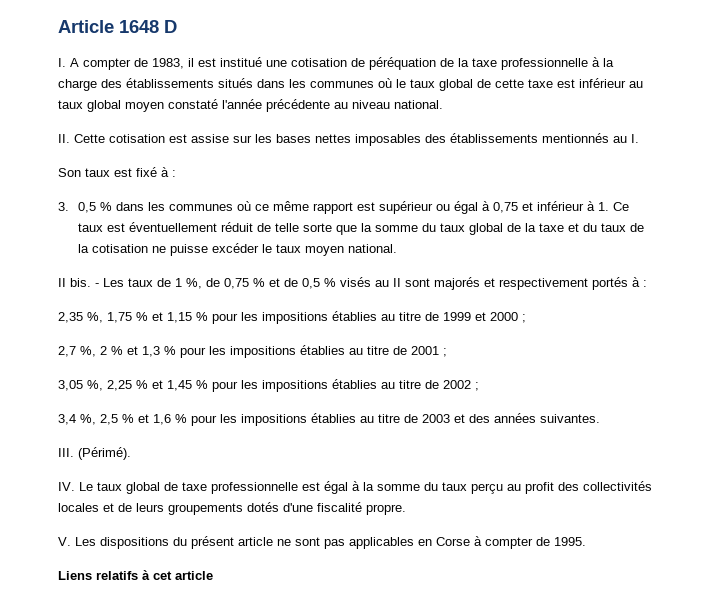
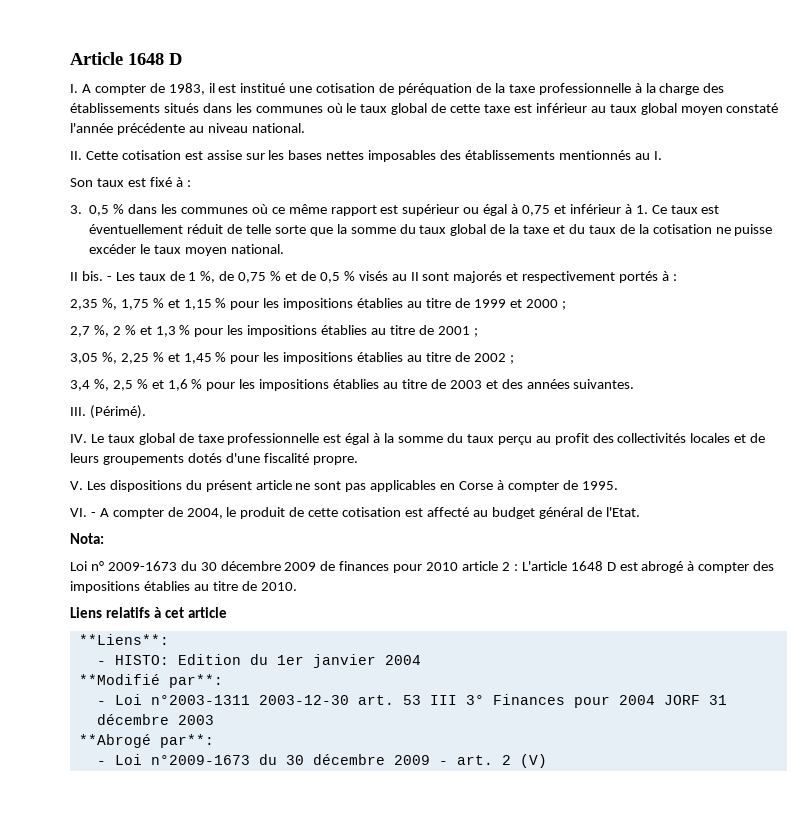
+ VI. - A compter de 2004, le produit de cette cotisation est affecté au budget général de l'Etat.
+ Nota:
+ Loi n° 2009-1673 du 30 décembre 2009 de finances pour 2010 article 2 : L'article 1648 D est abrogé à compter des impositions établies au titre de 2010.
+ **Liens**:
+ - HISTO: Edition du 1er janvier 2004
+ **Modifié par**:
+ - Loi n°2003-1311 2003-12-30 art. 53 III 3° Finances pour 2004 JORF 31 décembre 2003
+ **Abrogé par**:
+ - Loi n°2009-1673 du 30 décembre 2009 - art. 2 (V)

